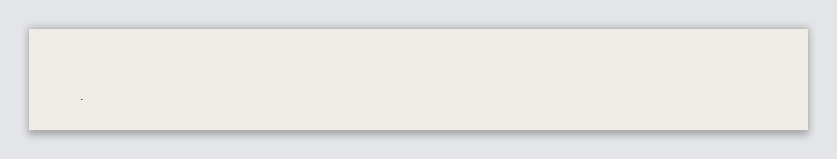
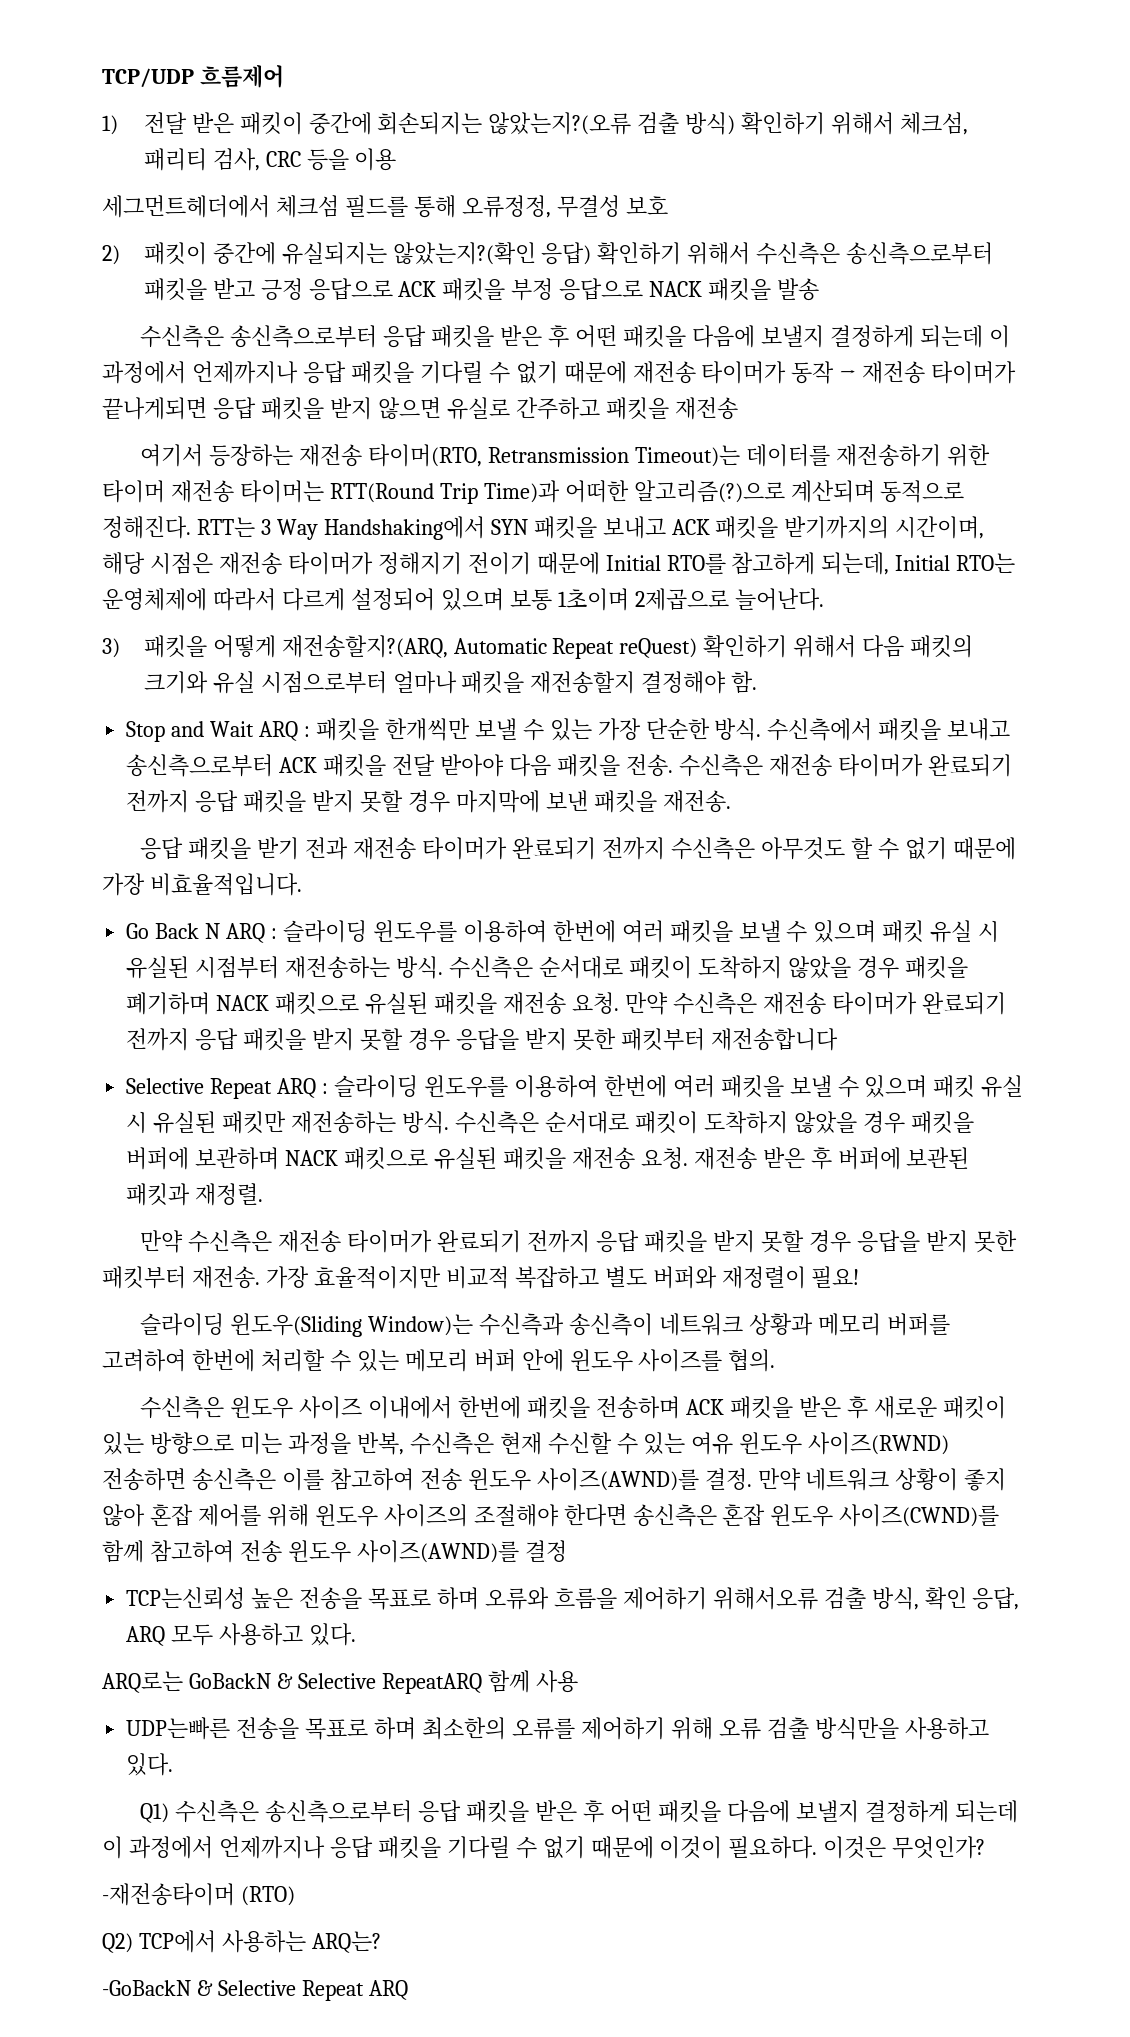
- .
+ TCP/UDP 흐름제어
+ 1) 전달 받은 패킷이 중간에 회손되지는 않았는지?(오류 검출 방식) 확인하기 위해서 체크섬, 패리티 검사, CRC 등을 이용
+ 세그먼트헤더에서 체크섬 필드를 통해 오류정정, 무결성 보호
+ 2) 패킷이 중간에 유실되지는 않았는지?(확인 응답) 확인하기 위해서 수신측은 송신측으로부터 패킷을 받고 긍정 응답으로 ACK 패킷을 부정 응답으로 NACK 패킷을 발송
+ 수신측은 송신측으로부터 응답 패킷을 받은 후 어떤 패킷을 다음에 보낼지 결정하게 되는데 이 과정에서 언제까지나 응답 패킷을 기다릴 수 없기 때문에 재전송 타이머가 동작 → 재전송 타이머가 끝나게되면 응답 패킷을 받지 않으면 유실로 간주하고 패킷을 재전송
+ 여기서 등장하는 재전송 타이머(RTO, Retransmission Timeout)는 데이터를 재전송하기 위한 타이머 재전송 타이머는 RTT(Round Trip Time)과 어떠한 알고리즘(?)으로 계산되며 동적으로 정해진다. RTT는 3 Way Handshaking에서 SYN 패킷을 보내고 ACK 패킷을 받기까지의 시간이며, 해당 시점은 재전송 타이머가 정해지기 전이기 때문에 Initial RTO를 참고하게 되는데, Initial RTO는 운영체제에 따라서 다르게 설정되어 있으며 보통 1초이며 2제곱으로 늘어난다.
+ 3) 패킷을 어떻게 재전송할지?(ARQ, Automatic Repeat reQuest) 확인하기 위해서 다음 패킷의 크기와 유실 시점으로부터 얼마나 패킷을 재전송할지 결정해야 함.
+ Stop and Wait ARQ : 패킷을 한개씩만 보낼 수 있는 가장 단순한 방식. 수신측에서 패킷을 보내고 송신측으로부터 ACK 패킷을 전달 받아야 다음 패킷을 전송. 수신측은 재전송 타이머가 완료되기 전까지 응답 패킷을 받지 못할 경우 마지막에 보낸 패킷을 재전송.
+ 응답 패킷을 받기 전과 재전송 타이머가 완료되기 전까지 수신측은 아무것도 할 수 없기 때문에 가장 비효율적입니다.
+ Go Back N ARQ : 슬라이딩 윈도우를 이용하여 한번에 여러 패킷을 보낼 수 있으며 패킷 유실 시 유실된 시점부터 재전송하는 방식. 수신측은 순서대로 패킷이 도착하지 않았을 경우 패킷을 폐기하며 NACK 패킷으로 유실된 패킷을 재전송 요청. 만약 수신측은 재전송 타이머가 완료되기 전까지 응답 패킷을 받지 못할 경우 응답을 받지 못한 패킷부터 재전송합니다
+ Selective Repeat ARQ : 슬라이딩 윈도우를 이용하여 한번에 여러 패킷을 보낼 수 있으며 패킷 유실 시 유실된 패킷만 재전송하는 방식. 수신측은 순서대로 패킷이 도착하지 않았을 경우 패킷을 버퍼에 보관하며 NACK 패킷으로 유실된 패킷을 재전송 요청. 재전송 받은 후 버퍼에 보관된 패킷과 재정렬.
+ 만약 수신측은 재전송 타이머가 완료되기 전까지 응답 패킷을 받지 못할 경우 응답을 받지 못한 패킷부터 재전송. 가장 효율적이지만 비교적 복잡하고 별도 버퍼와 재정렬이 필요!
+ 슬라이딩 윈도우(Sliding Window)는 수신측과 송신측이 네트워크 상황과 메모리 버퍼를 고려하여 한번에 처리할 수 있는 메모리 버퍼 안에 윈도우 사이즈를 협의.
+ 수신측은 윈도우 사이즈 이내에서 한번에 패킷을 전송하며 ACK 패킷을 받은 후 새로운 패킷이 있는 방향으로 미는 과정을 반복, 수신측은 현재 수신할 수 있는 여유 윈도우 사이즈(RWND) 전송하면 송신측은 이를 참고하여 전송 윈도우 사이즈(AWND)를 결정. 만약 네트워크 상황이 좋지 않아 혼잡 제어를 위해 윈도우 사이즈의 조절해야 한다면 송신측은 혼잡 윈도우 사이즈(CWND)를 함께 참고하여 전송 윈도우 사이즈(AWND)를 결정
+ TCP는신뢰성 높은 전송을 목표로 하며 오류와 흐름을 제어하기 위해서오류 검출 방식, 확인 응답, ARQ 모두 사용하고 있다.
+ ARQ로는 GoBackN & Selective RepeatARQ 함께 사용
+ UDP는빠른 전송을 목표로 하며 최소한의 오류를 제어하기 위해 오류 검출 방식만을 사용하고 있다.
+ Q1) 수신측은 송신측으로부터 응답 패킷을 받은 후 어떤 패킷을 다음에 보낼지 결정하게 되는데 이 과정에서 언제까지나 응답 패킷을 기다릴 수 없기 때문에 이것이 필요하다. 이것은 무엇인가?
+ -재전송타이머 (RTO)
+ Q2) TCP에서 사용하는 ARQ는?
+ -GoBackN & Selective Repeat ARQ

